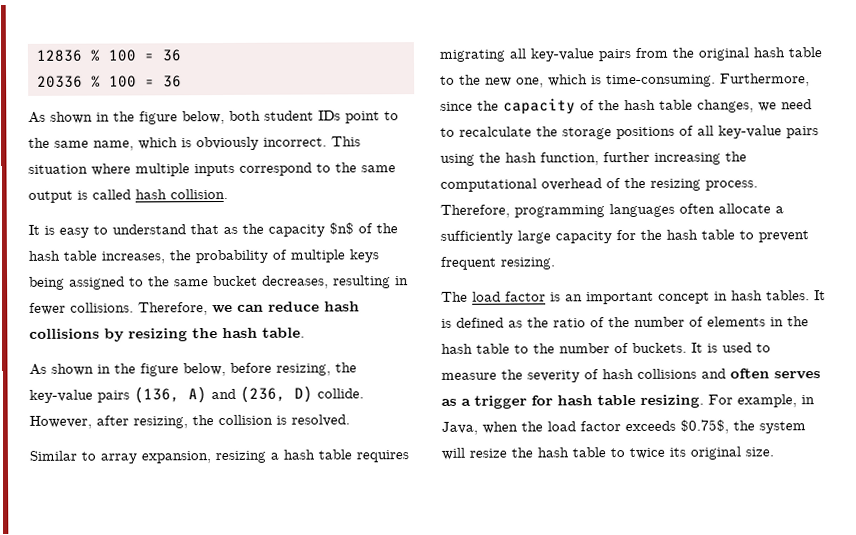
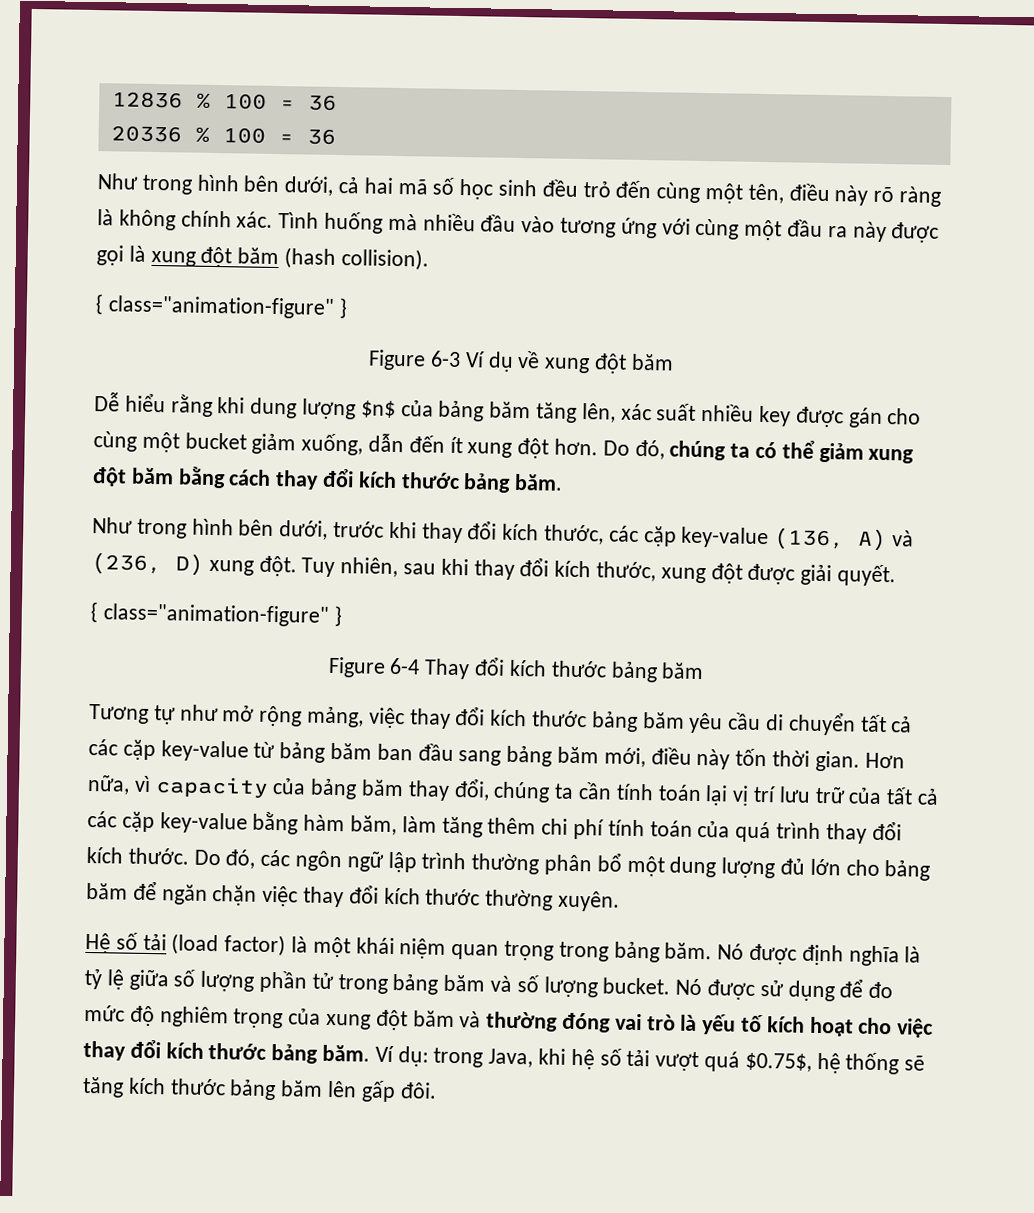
- As shown in the figure below, both student IDs point to the same name, which is obviously incorrect. This situation where multiple inputs correspond to the same output is called hash collision.
- It is easy to understand that as the capacity $n$ of the hash table increases, the probability of multiple keys being assigned to the same bucket decreases, resulting in fewer collisions. Therefore, we can reduce hash collisions by resizing the hash table.
- As shown in the figure below, before resizing, the key-value pairs (136, A) and (236, D) collide. However, after resizing, the collision is resolved.
- Similar to array expansion, resizing a hash table requires migrating all key-value pairs from the original hash table to the new one, which is time-consuming. Furthermore, since the capacity of the hash table changes, we need to recalculate the storage positions of all key-value pairs using the hash function, further increasing the computational overhead of the resizing process. Therefore, programming languages often allocate a sufficiently large capacity for the hash table to prevent frequent resizing.
- The load factor is an important concept in hash tables. It is defined as the ratio of the number of elements in the hash table to the number of buckets. It is used to measure the severity of hash collisions and often serves as a trigger for hash table resizing. For example, in Java, when the load factor exceeds $0.75$, the system will resize the hash table to twice its original size.
+ Như trong hình bên dưới, cả hai mã số học sinh đều trỏ đến cùng một tên, điều này rõ ràng là không chính xác. Tình huống mà nhiều đầu vào tương ứng với cùng một đầu ra này được gọi là xung đột băm (hash collision).
+ { class="animation-figure" }
+ Figure 6-3 Ví dụ về xung đột băm
+ Dễ hiểu rằng khi dung lượng $n$ của bảng băm tăng lên, xác suất nhiều key được gán cho cùng một bucket giảm xuống, dẫn đến ít xung đột hơn. Do đó, chúng ta có thể giảm xung đột băm bằng cách thay đổi kích thước bảng băm.
+ Như trong hình bên dưới, trước khi thay đổi kích thước, các cặp key-value (136, A) và (236, D) xung đột. Tuy nhiên, sau khi thay đổi kích thước, xung đột được giải quyết.
+ { class="animation-figure" }
+ Figure 6-4 Thay đổi kích thước bảng băm
+ Tương tự như mở rộng mảng, việc thay đổi kích thước bảng băm yêu cầu di chuyển tất cả các cặp key-value từ bảng băm ban đầu sang bảng băm mới, điều này tốn thời gian. Hơn nữa, vì capacity của bảng băm thay đổi, chúng ta cần tính toán lại vị trí lưu trữ của tất cả các cặp key-value bằng hàm băm, làm tăng thêm chi phí tính toán của quá trình thay đổi kích thước. Do đó, các ngôn ngữ lập trình thường phân bổ một dung lượng đủ lớn cho bảng băm để ngăn chặn việc thay đổi kích thước thường xuyên.
+ Hệ số tải (load factor) là một khái niệm quan trọng trong bảng băm. Nó được định nghĩa là tỷ lệ giữa số lượng phần tử trong bảng băm và số lượng bucket. Nó được sử dụng để đo mức độ nghiêm trọng của xung đột băm và thường đóng vai trò là yếu tố kích hoạt cho việc thay đổi kích thước bảng băm. Ví dụ: trong Java, khi hệ số tải vượt quá $0.75$, hệ thống sẽ tăng kích thước bảng băm lên gấp đôi.

